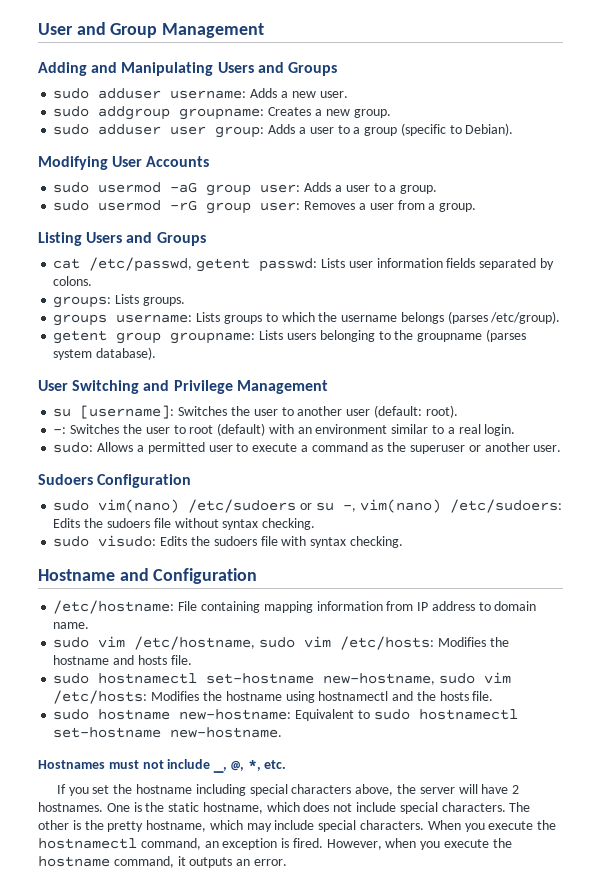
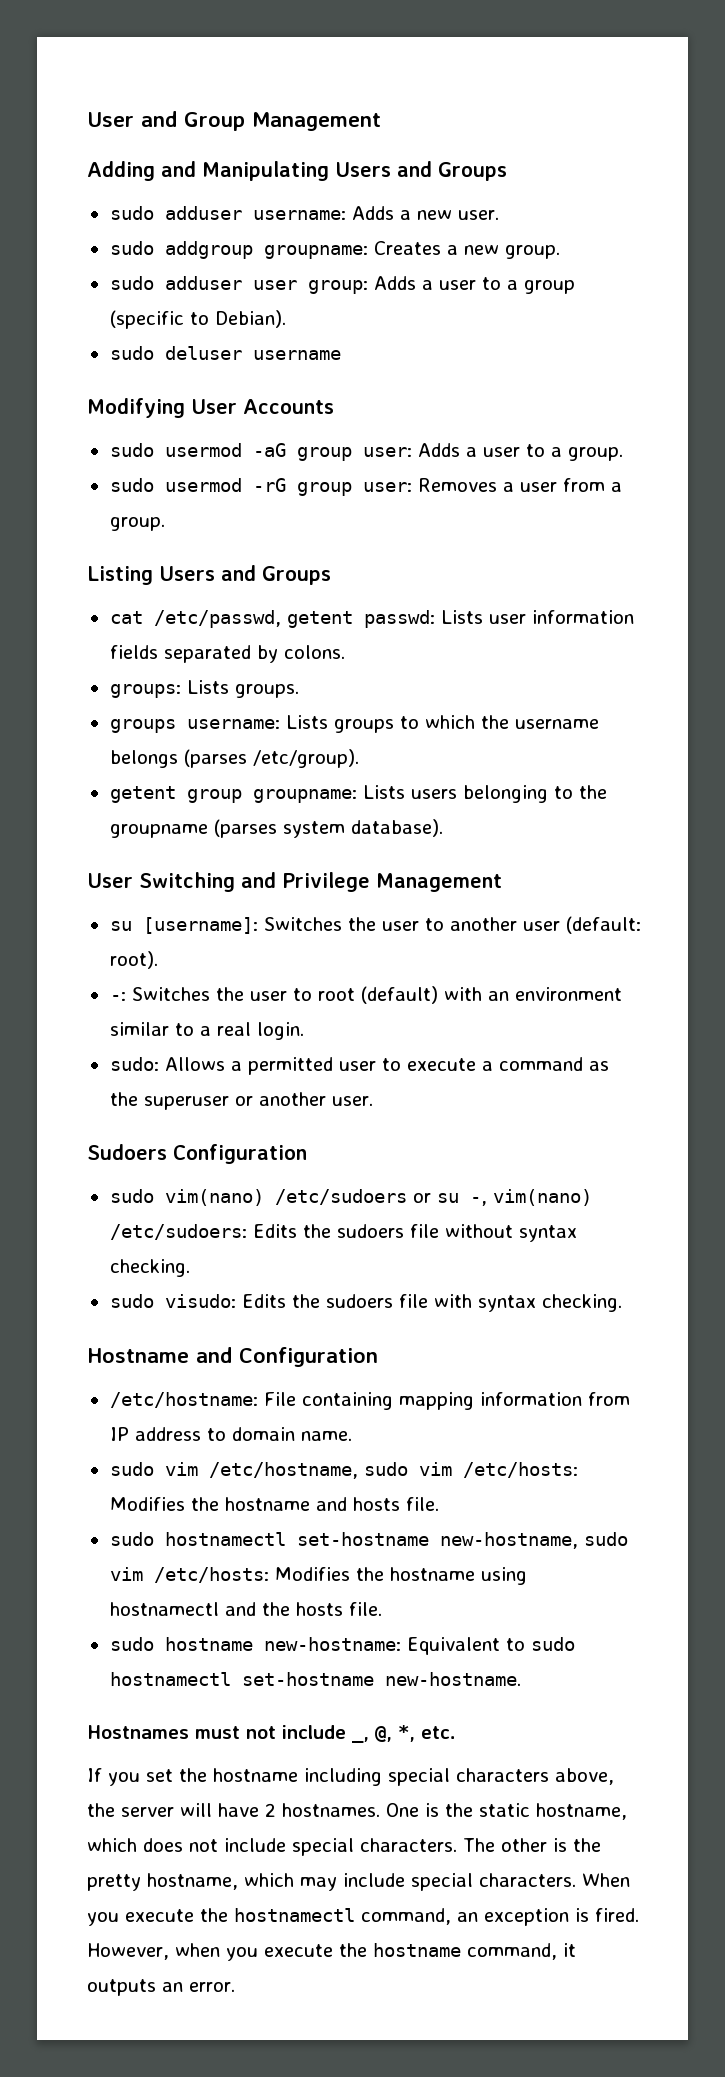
+ sudo deluser username

